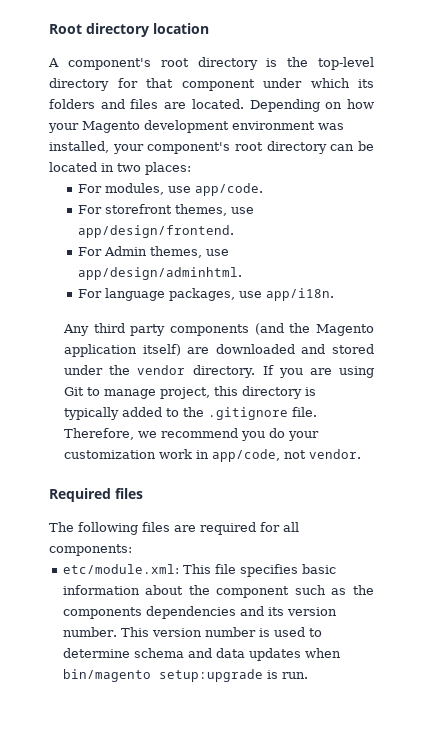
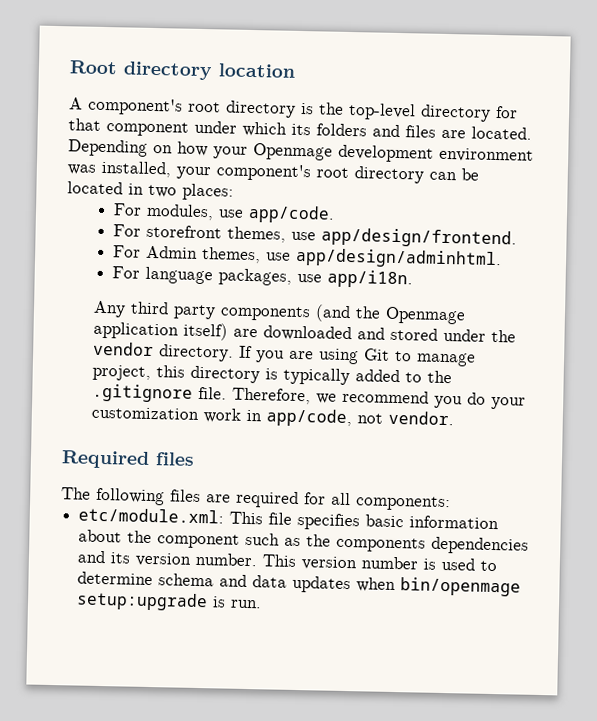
- Depending on how your Magento development environment was installed, your component's root directory can be located in two places:
+ Depending on how your Openmage development environment was installed, your component's root directory can be located in two places:
- Any third party components (and the Magento application itself) are downloaded and stored under the vendor directory.
+ Any third party components (and the Openmage application itself) are downloaded and stored under the vendor directory.
- This version number is used to determine schema and data updates when bin/magento setup:upgrade is run.
+ This version number is used to determine schema and data updates when bin/openmage setup:upgrade is run.

